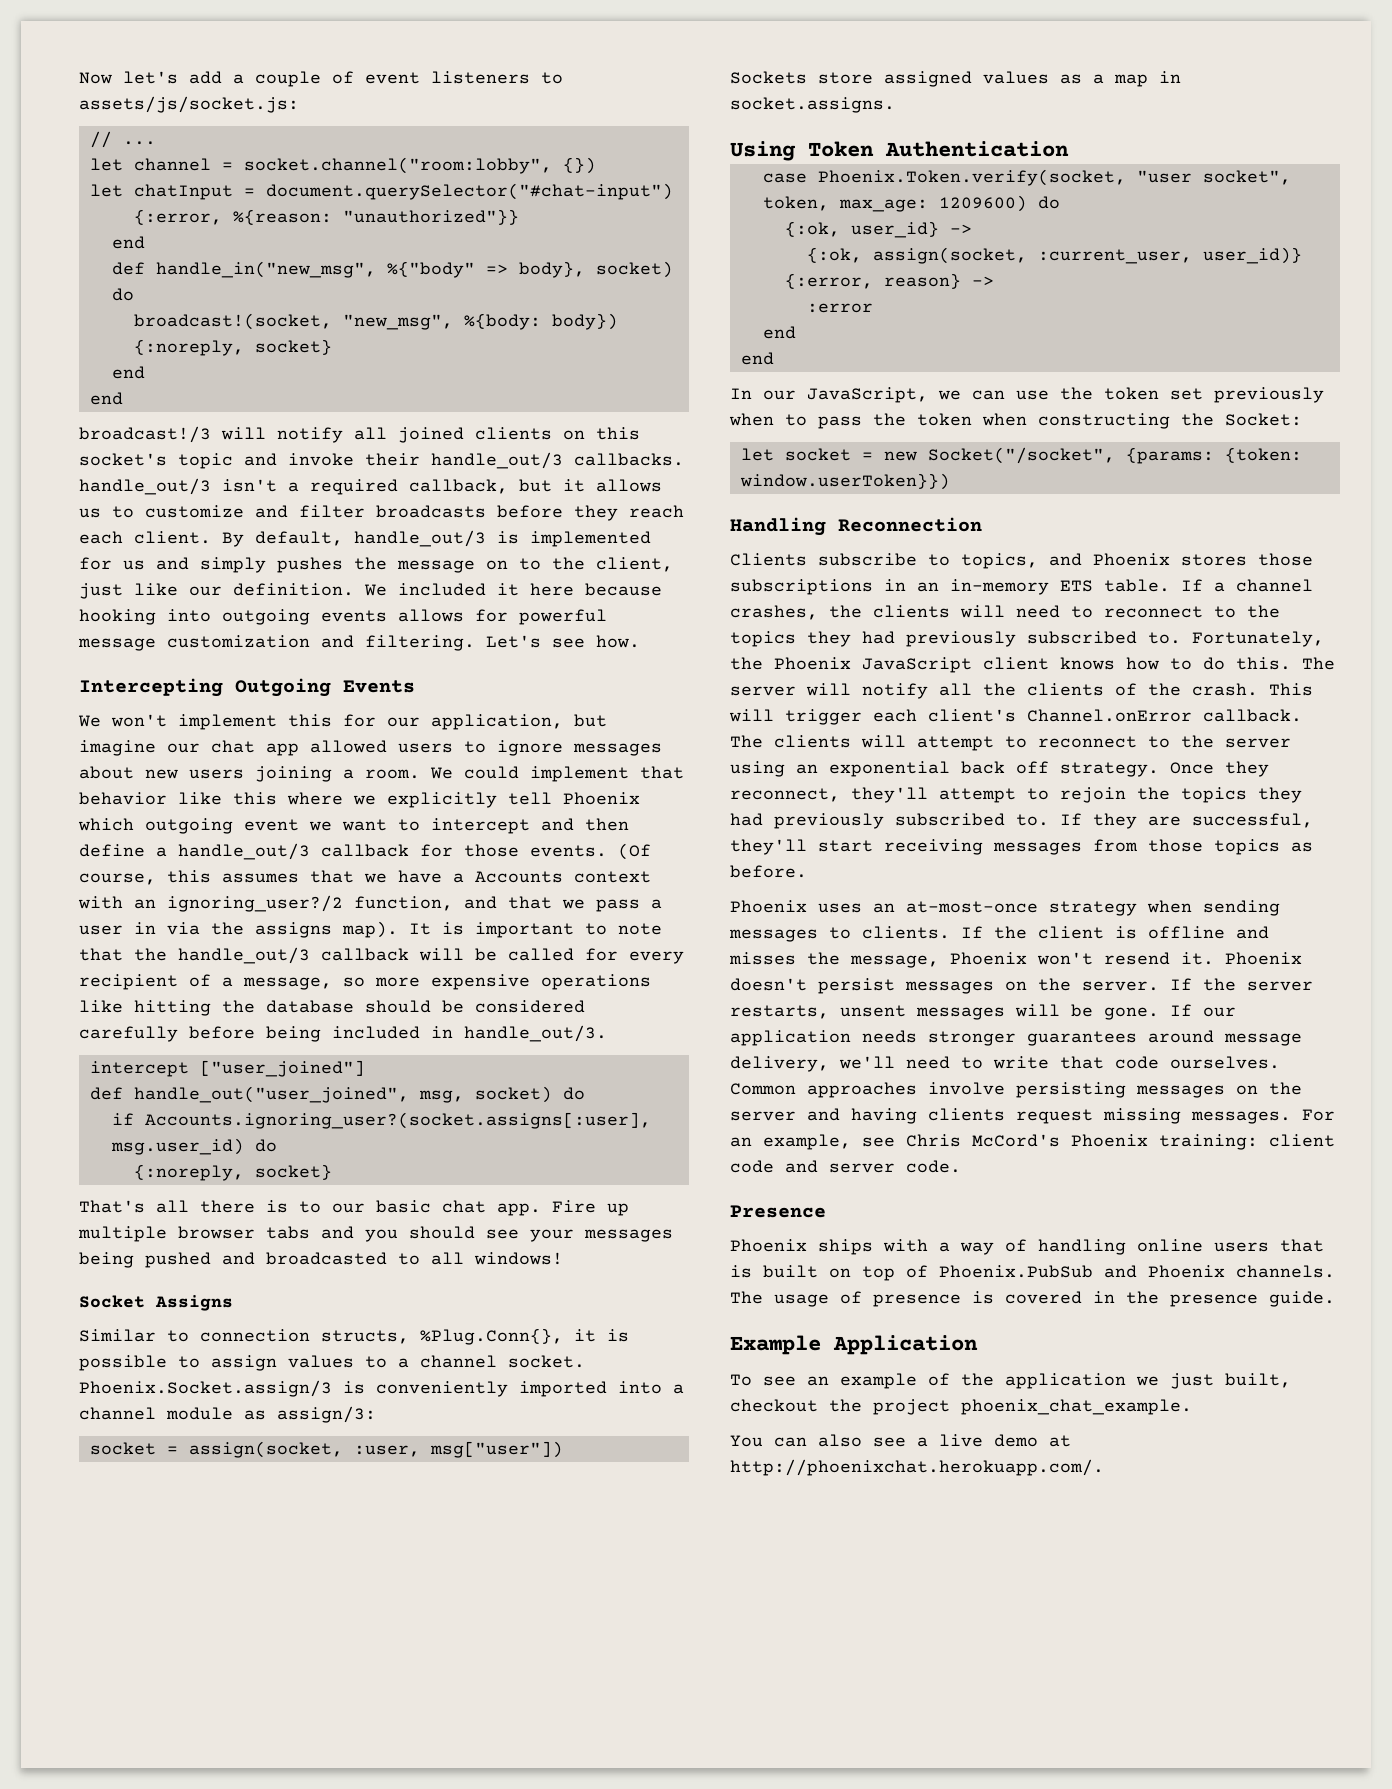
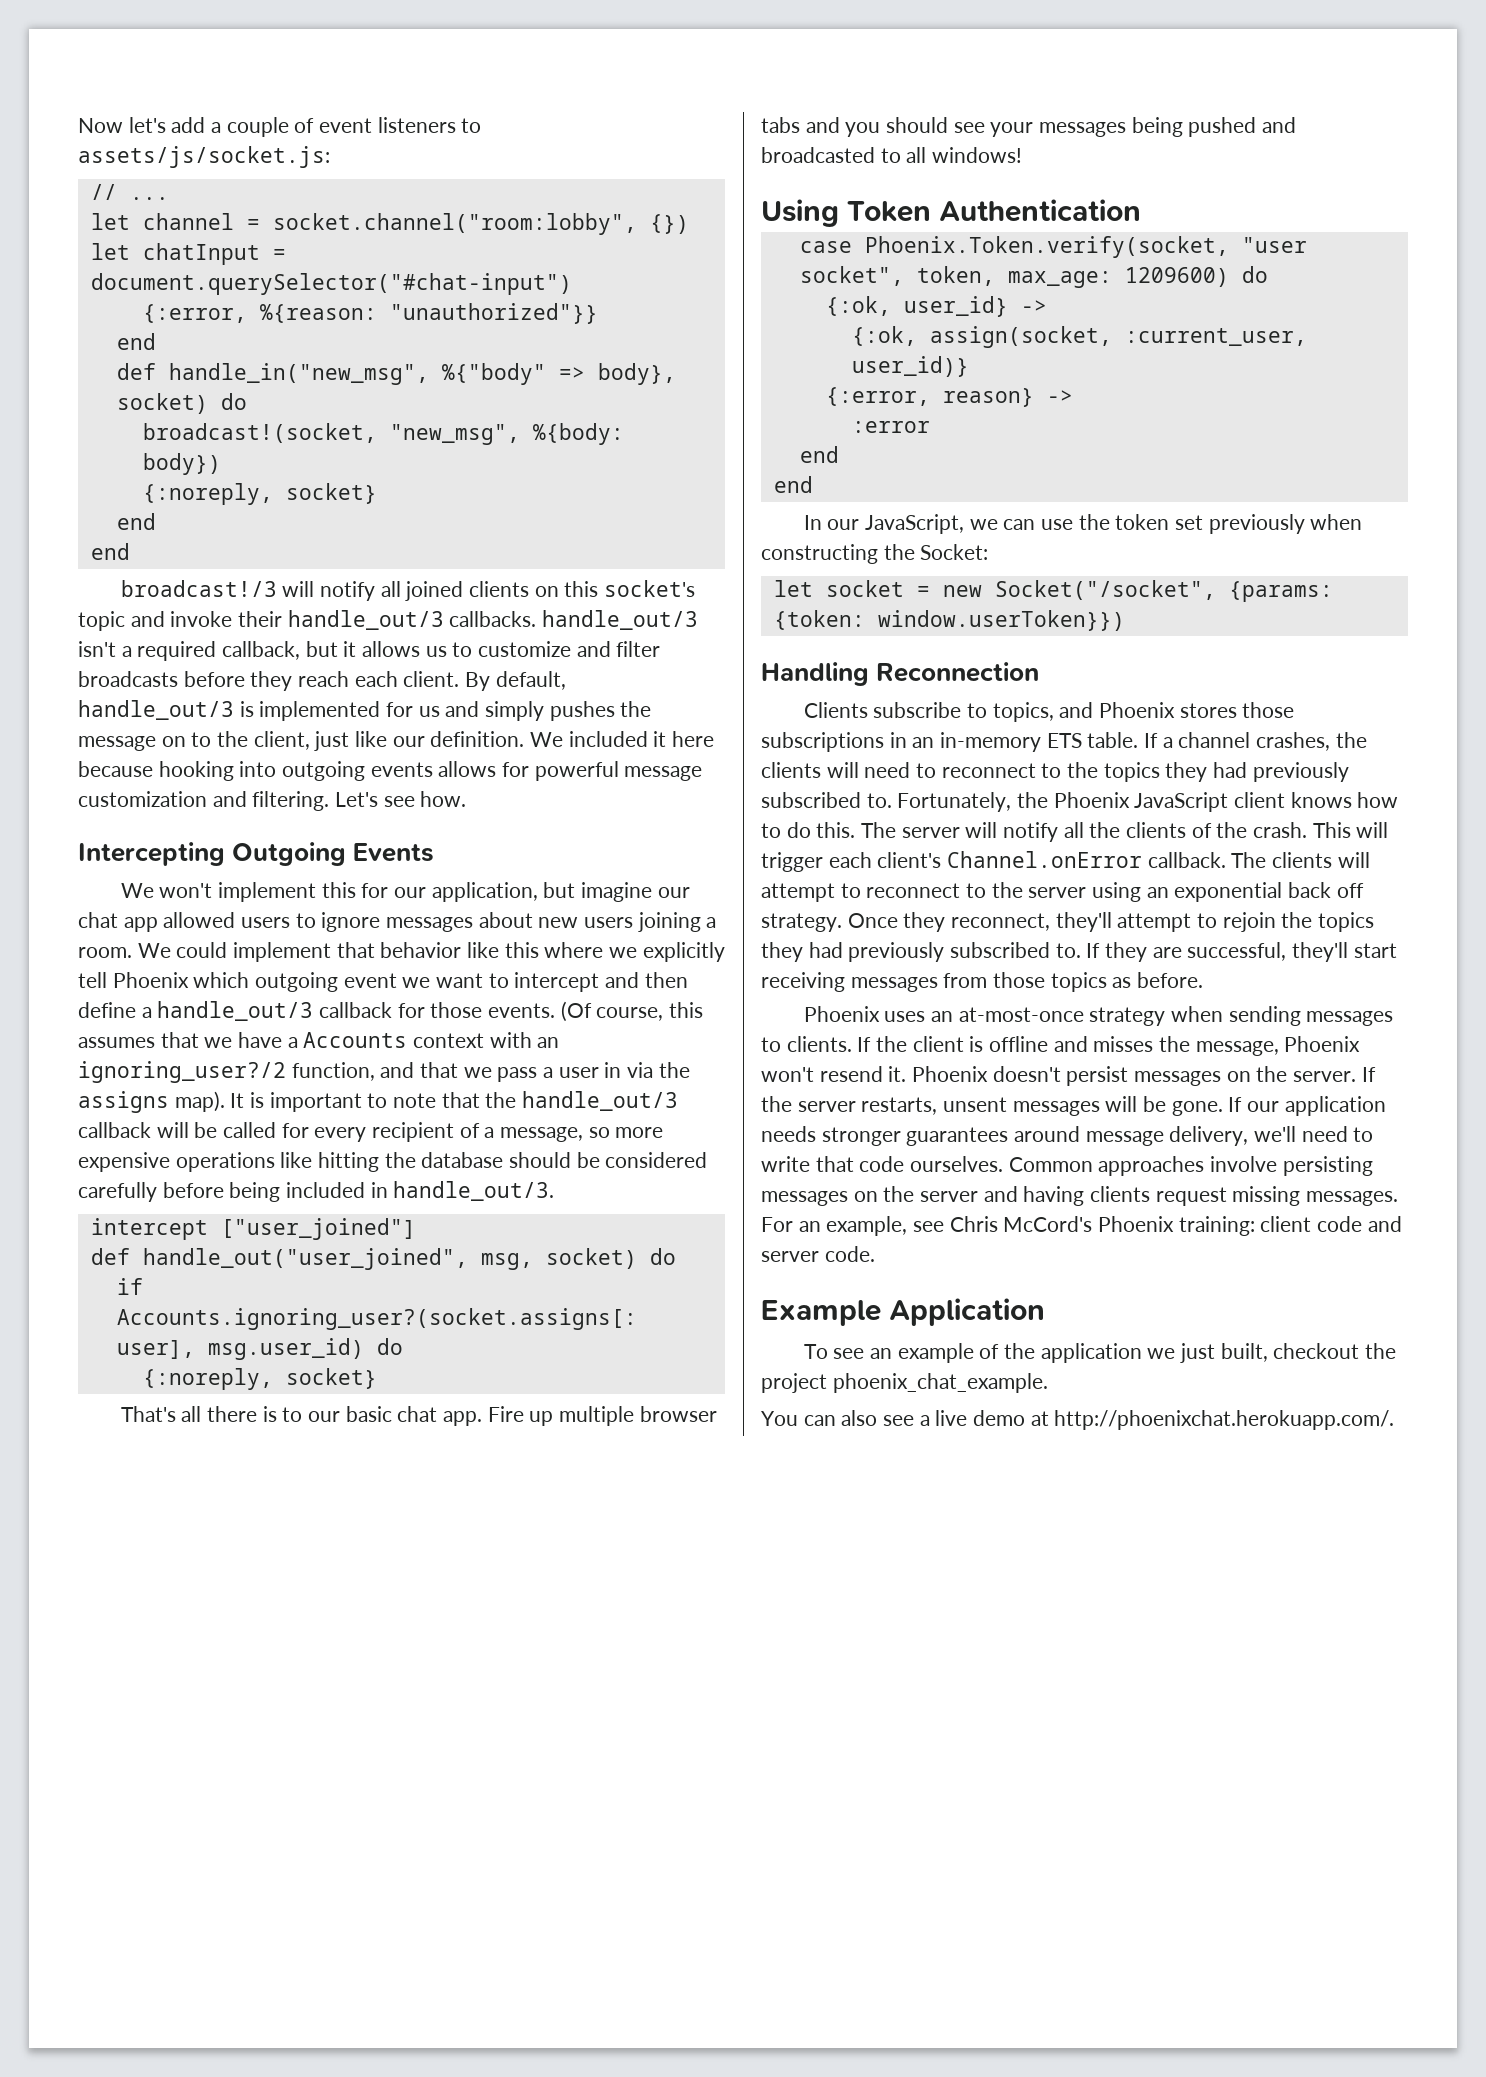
- Socket Assigns
- Similar to connection structs, %Plug.Conn{}, it is possible to assign values to a channel socket. Phoenix.Socket.assign/3 is conveniently imported into a channel module as assign/3:
- socket = assign(socket, :user, msg["user"])
- Sockets store assigned values as a map in socket.assigns.
- In our JavaScript, we can use the token set previously when to pass the token when constructing the Socket:
+ In our JavaScript, we can use the token set previously when constructing the Socket:
- Presence
- Phoenix ships with a way of handling online users that is built on top of Phoenix.PubSub and Phoenix channels. The usage of presence is covered in the presence guide.

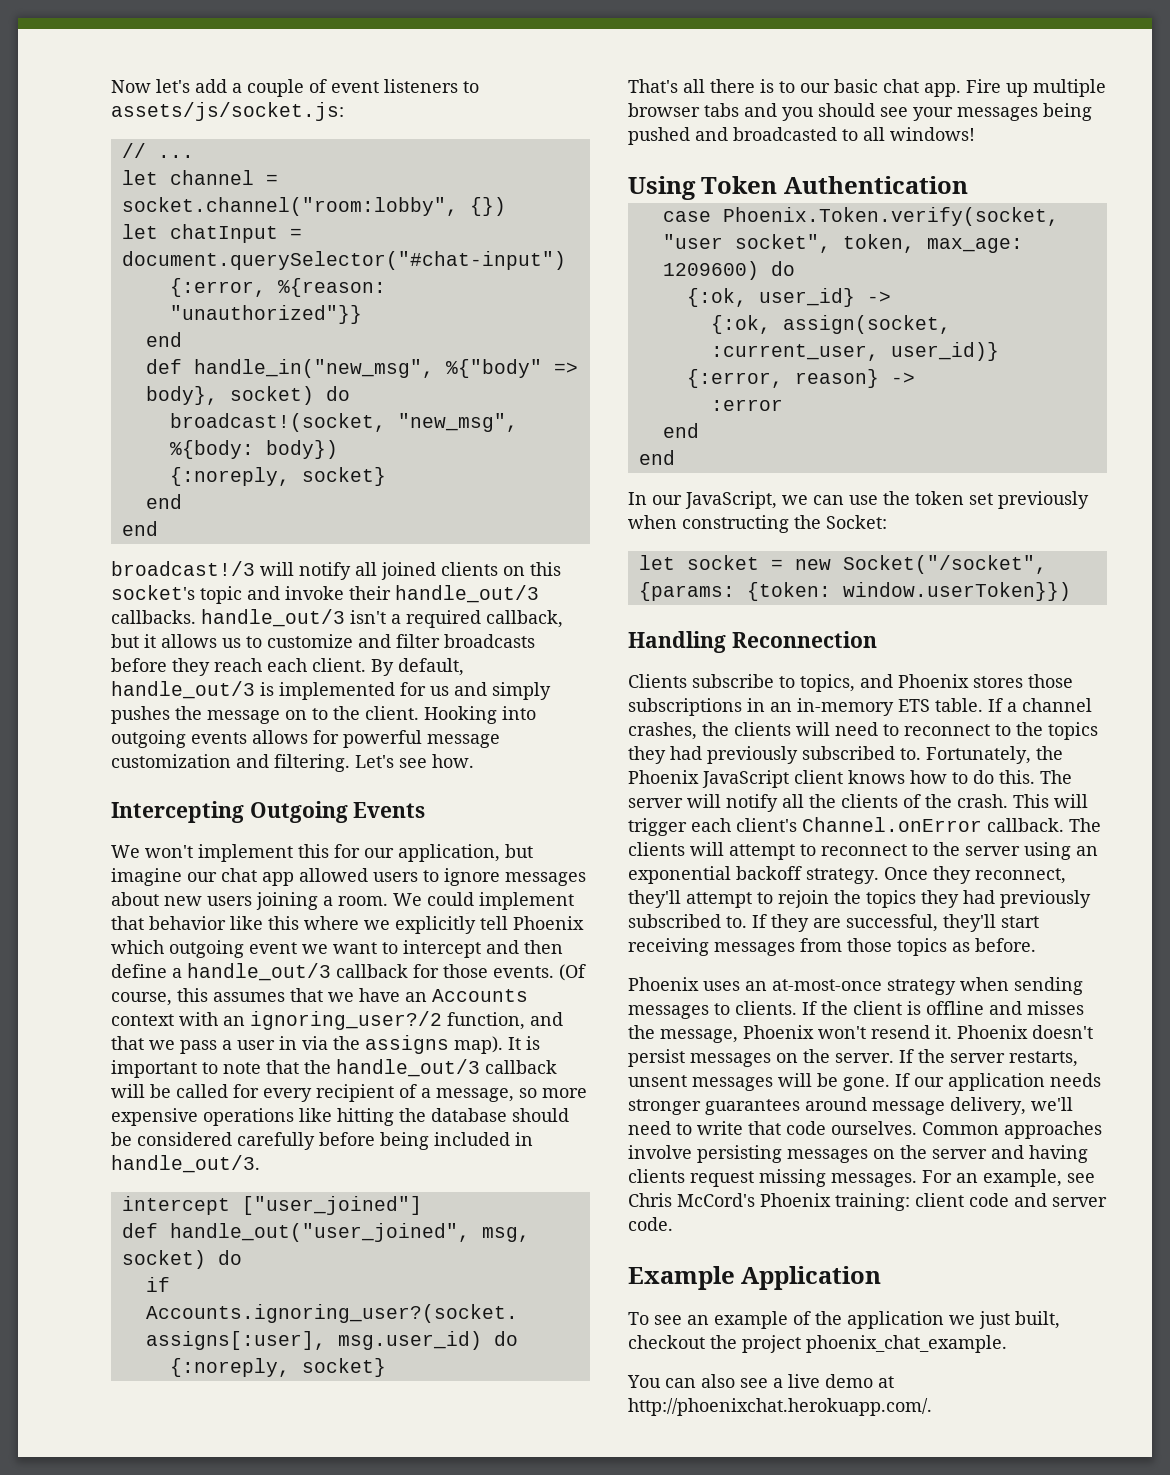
- By default, handle_out/3 is implemented for us and simply pushes the message on to the client, just like our definition. We included it here because hooking into outgoing events allows for powerful message customization and filtering.
+ By default, handle_out/3 is implemented for us and simply pushes the message on to the client. Hooking into outgoing events allows for powerful message customization and filtering.
- (Of course, this assumes that we have a Accounts context with an ignoring_user?/2 function, and that we pass a user in via the assigns map).
+ (Of course, this assumes that we have an Accounts context with an ignoring_user?/2 function, and that we pass a user in via the assigns map).
- The clients will attempt to reconnect to the server using an exponential back off strategy.
+ The clients will attempt to reconnect to the server using an exponential backoff strategy.

